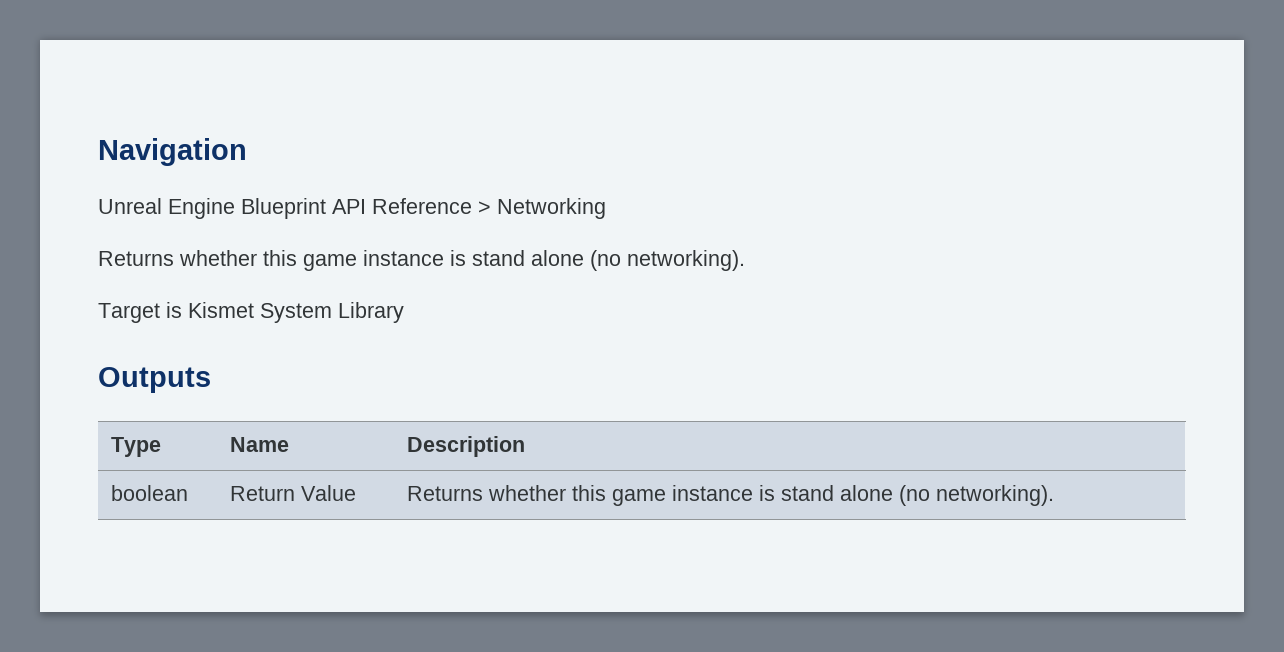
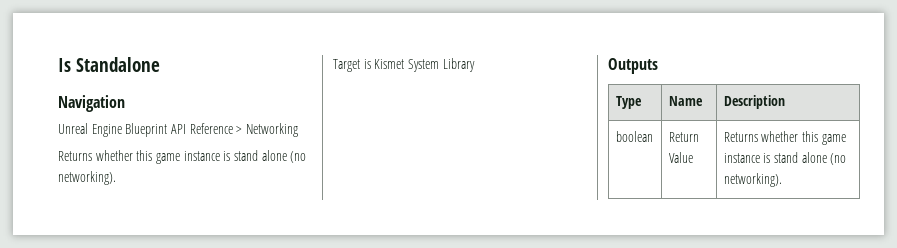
+ Is Standalone

